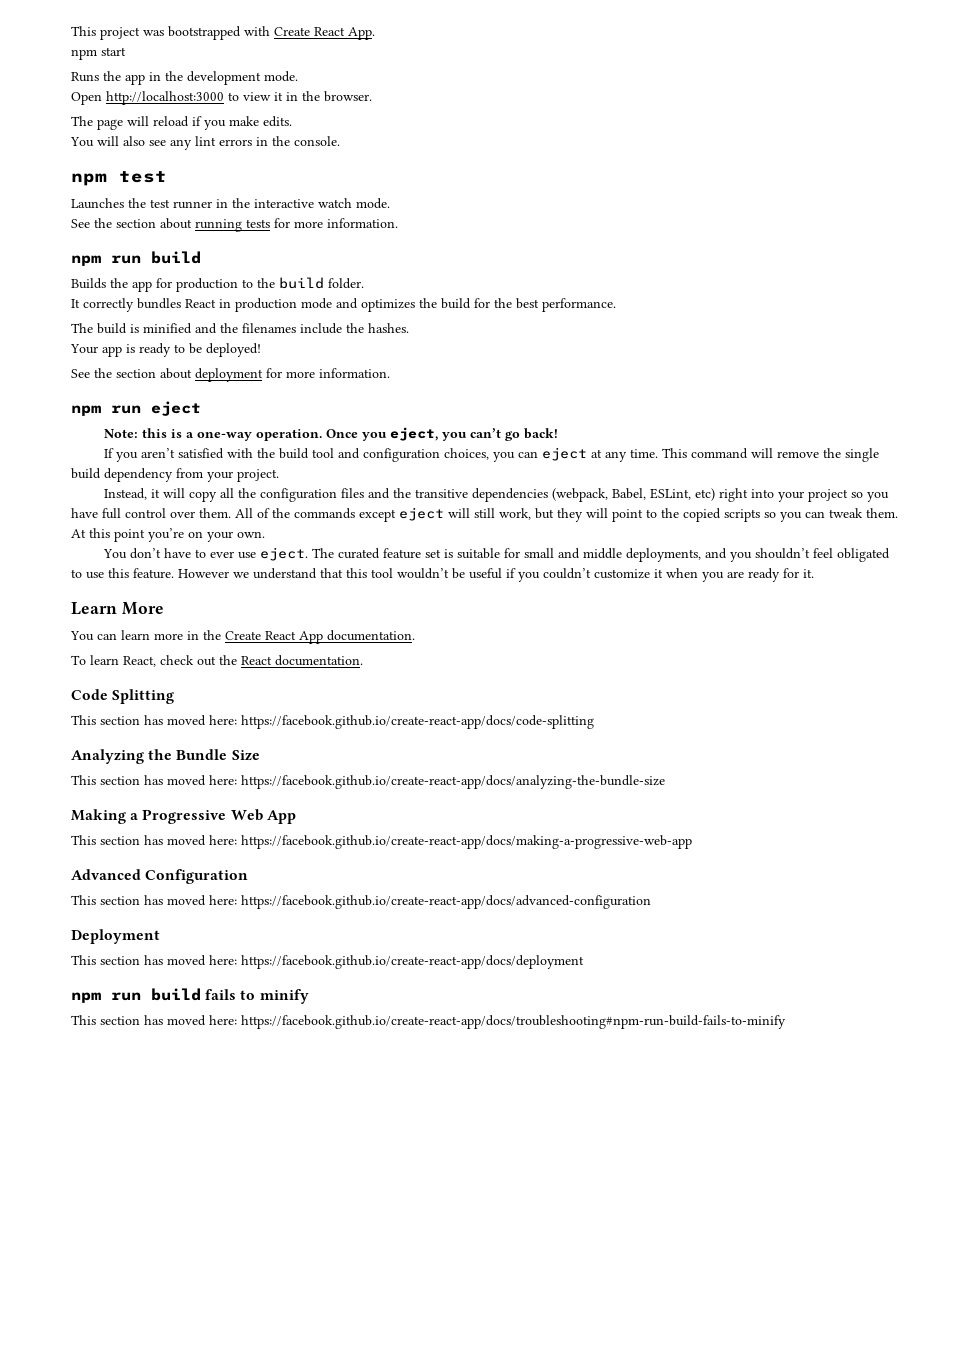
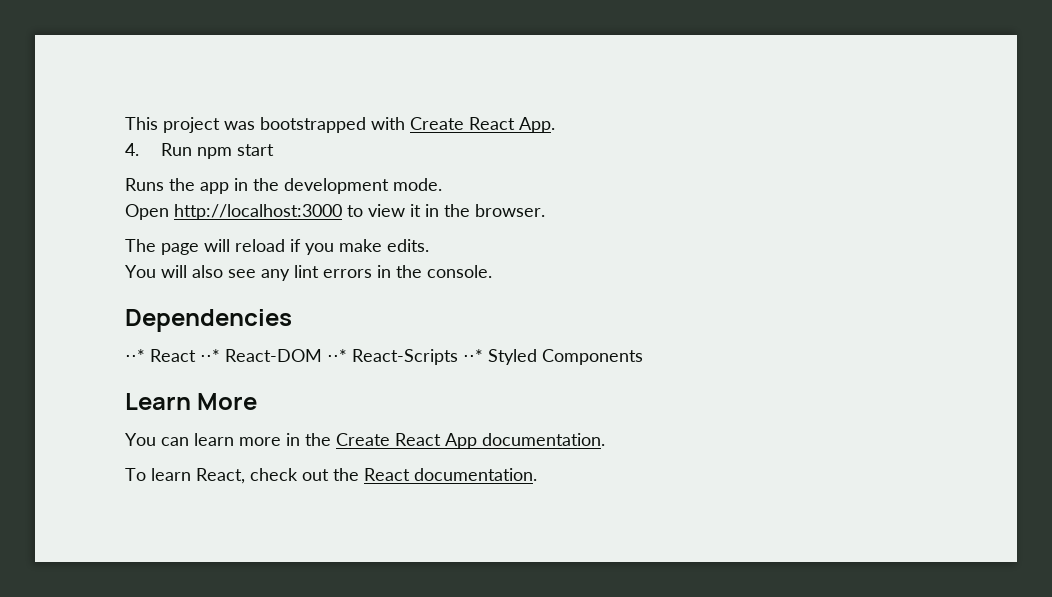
- npm start
+ 4. Run npm start
- npm test
- Launches the test runner in the interactive watch mode.
- See the section about running tests for more information.
- npm run build
- Builds the app for production to the build folder.
- It correctly bundles React in production mode and optimizes the build for the best performance.
- The build is minified and the filenames include the hashes.
- Your app is ready to be deployed!
- See the section about deployment for more information.
- npm run eject
- Note: this is a one-way operation. Once you eject, you can’t go back!
- If you aren’t satisfied with the build tool and configuration choices, you can eject at any time. This command will remove the single build dependency from your project.
- Instead, it will copy all the configuration files and the transitive dependencies (webpack, Babel, ESLint, etc) right into your project so you have full control over them. All of the commands except eject will still work, but they will point to the copied scripts so you can tweak them. At this point you’re on your own.
- You don’t have to ever use eject. The curated feature set is suitable for small and middle deployments, and you shouldn’t feel obligated to use this feature. However we understand that this tool wouldn’t be useful if you couldn’t customize it when you are ready for it.
+ Dependencies
+ ⋅⋅* React ⋅⋅* React-DOM ⋅⋅* React-Scripts ⋅⋅* Styled Components
- Code Splitting
- This section has moved here: https://facebook.github.io/create-react-app/docs/code-splitting
- Analyzing the Bundle Size
- This section has moved here: https://facebook.github.io/create-react-app/docs/analyzing-the-bundle-size
- Making a Progressive Web App
- This section has moved here: https://facebook.github.io/create-react-app/docs/making-a-progressive-web-app
- Advanced Configuration
- This section has moved here: https://facebook.github.io/create-react-app/docs/advanced-configuration
- Deployment
- This section has moved here: https://facebook.github.io/create-react-app/docs/deployment
- npm run build fails to minify
- This section has moved here: https://facebook.github.io/create-react-app/docs/troubleshooting#npm-run-build-fails-to-minify

